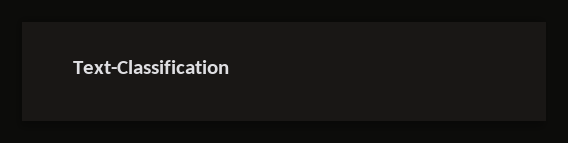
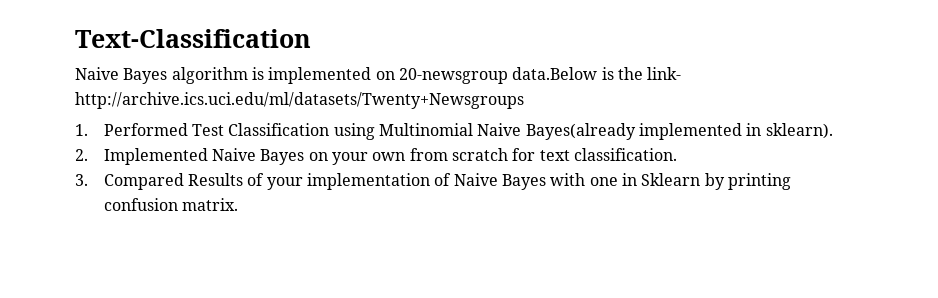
+ Naive Bayes algorithm is implemented on 20-newsgroup data.Below is the link- http://archive.ics.uci.edu/ml/datasets/Twenty+Newsgroups
+ 1. Performed Test Classification using Multinomial Naive Bayes(already implemented in sklearn).
+ 2. Implemented Naive Bayes on your own from scratch for text classification.
+ 3. Compared Results of your implementation of Naive Bayes with one in Sklearn by printing confusion matrix.

